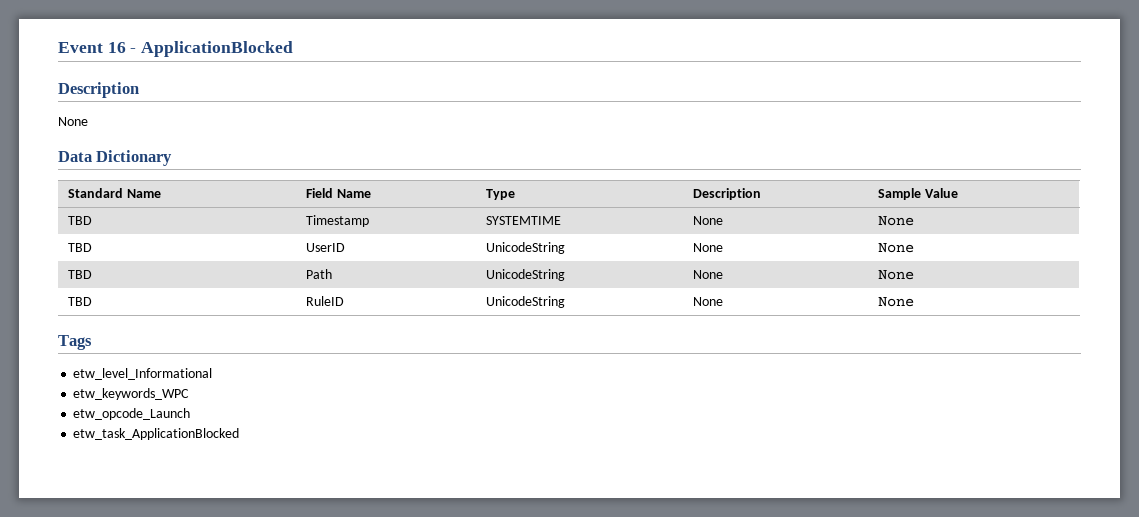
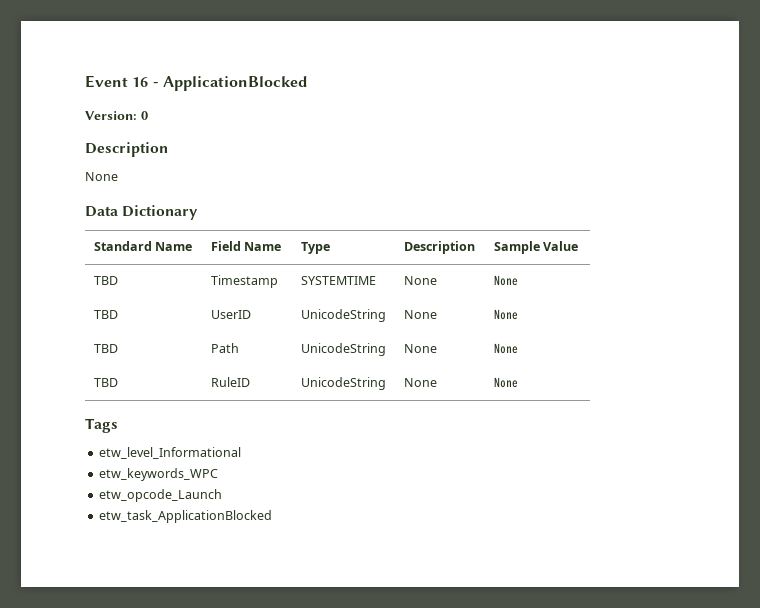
+ Version: 0

